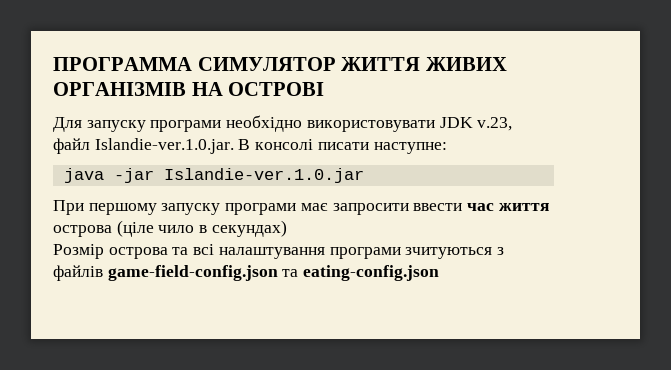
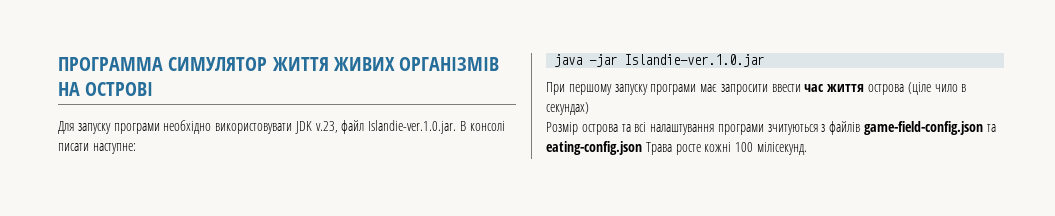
- Розмір острова та всі налаштування програми зчитуються з файлів game-field-config.json та eating-config.json
+ Розмір острова та всі налаштування програми зчитуються з файлів game-field-config.json та eating-config.json Трава росте кожні 100 мілісекунд.

